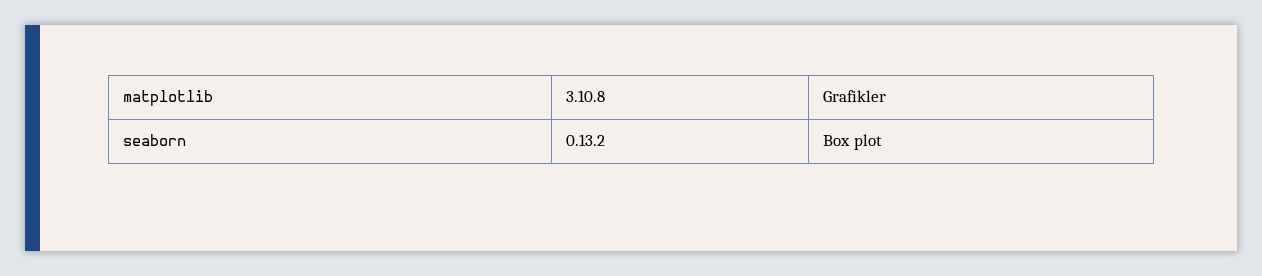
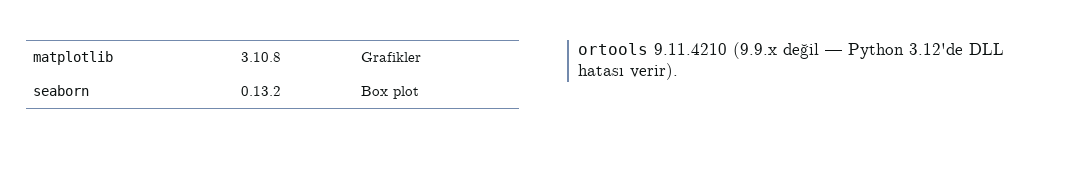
+ ortools 9.11.4210 (9.9.x değil — Python 3.12'de DLL hatası verir).

